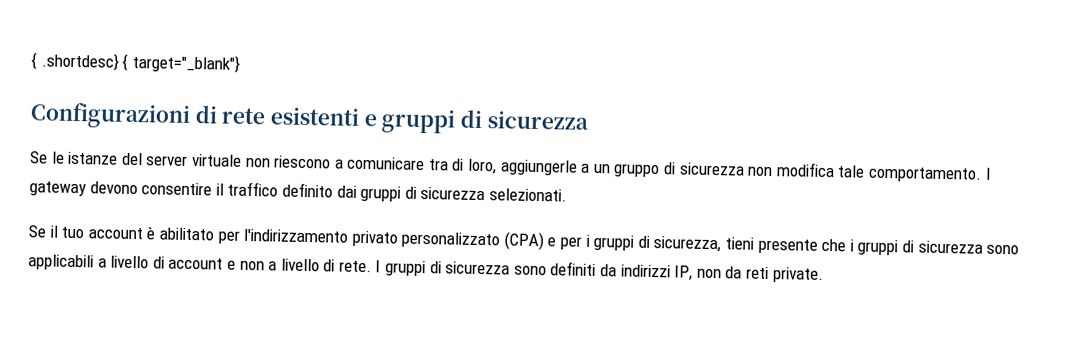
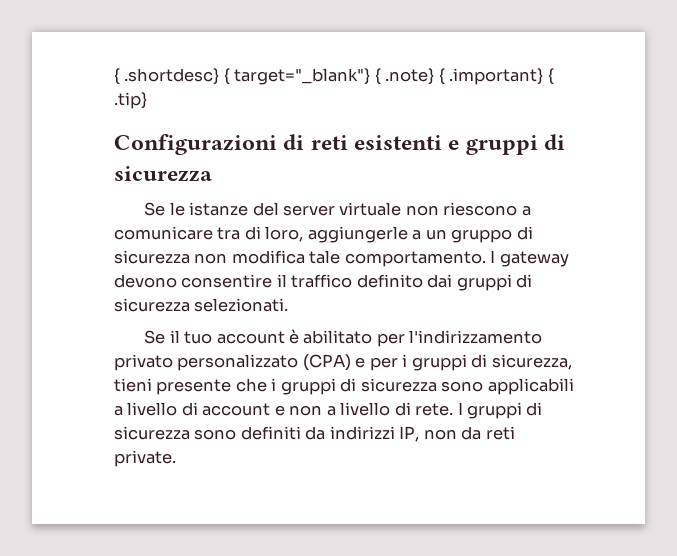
- { .shortdesc} { target="_blank"}
+ { .shortdesc} { target="_blank"} { .note} { .important} { .tip}
- Configurazioni di rete esistenti e gruppi di sicurezza
+ Configurazioni di reti esistenti e gruppi di sicurezza

